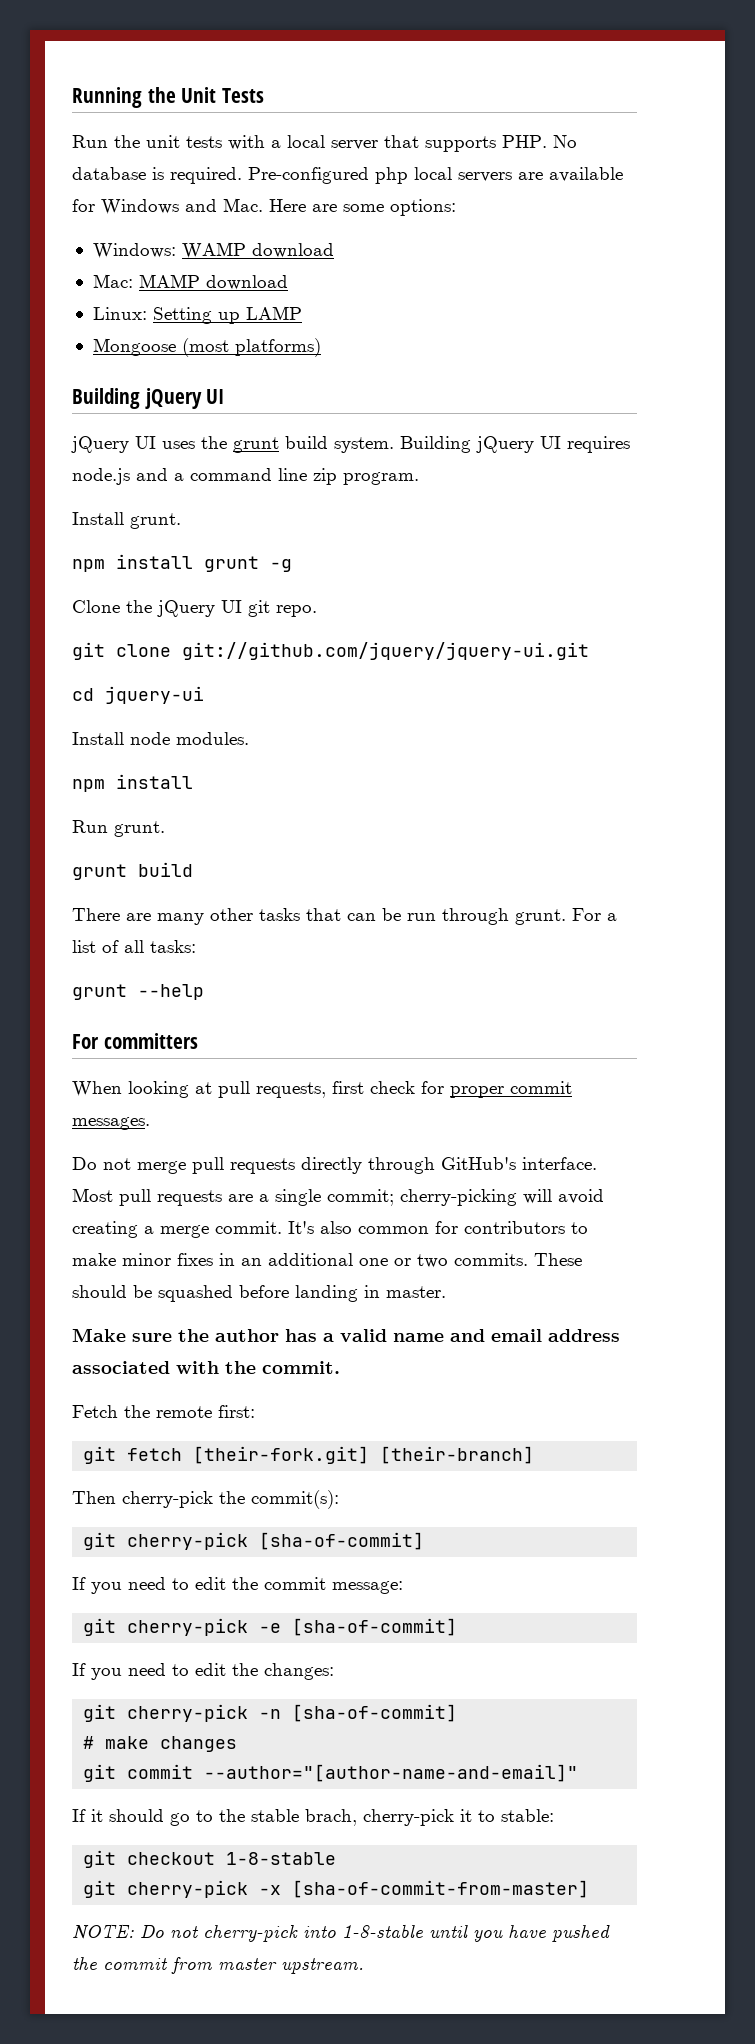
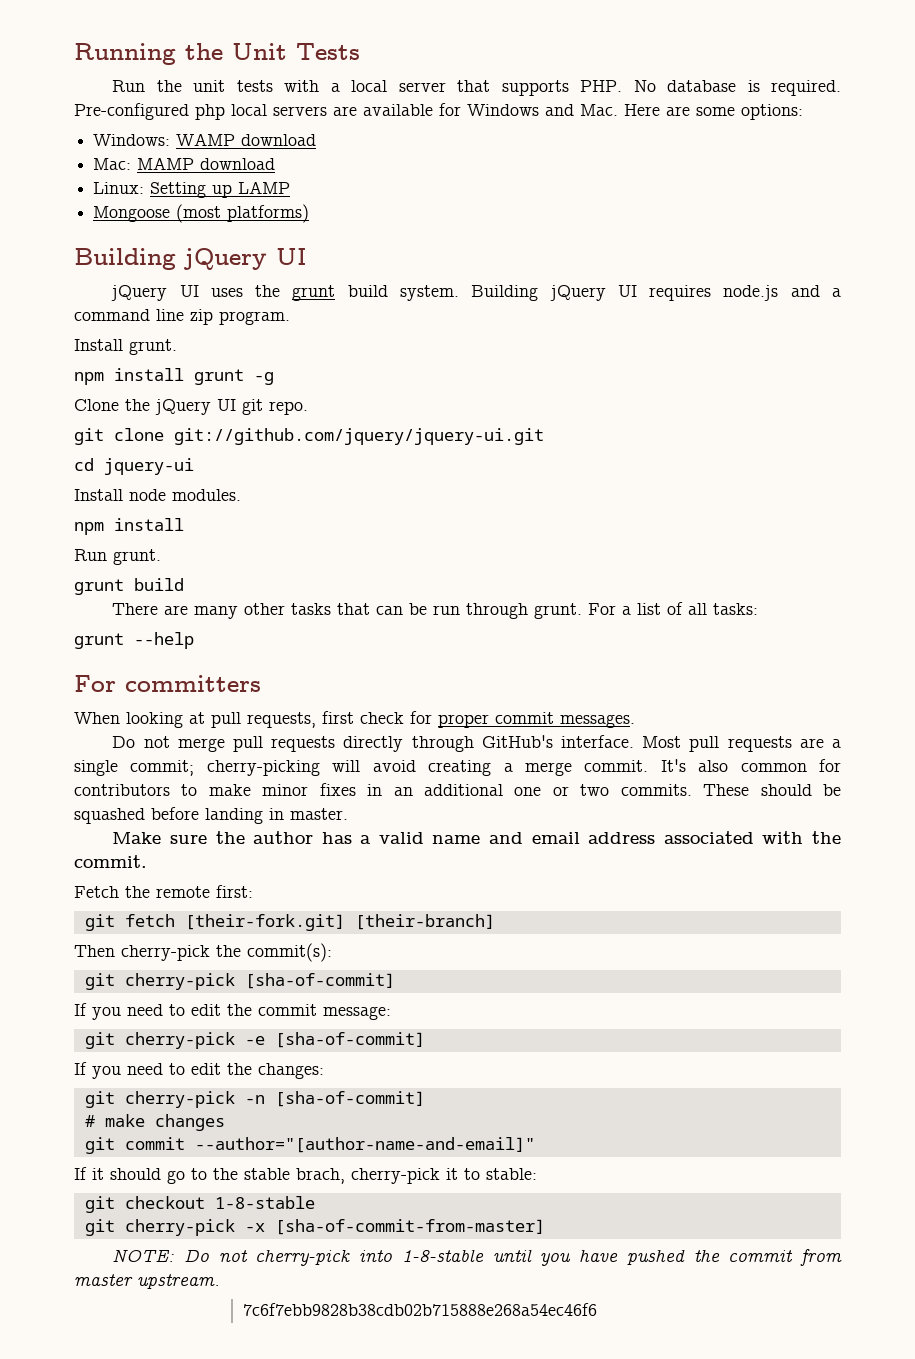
+ 7c6f7ebb9828b38cdb02b715888e268a54ec46f6

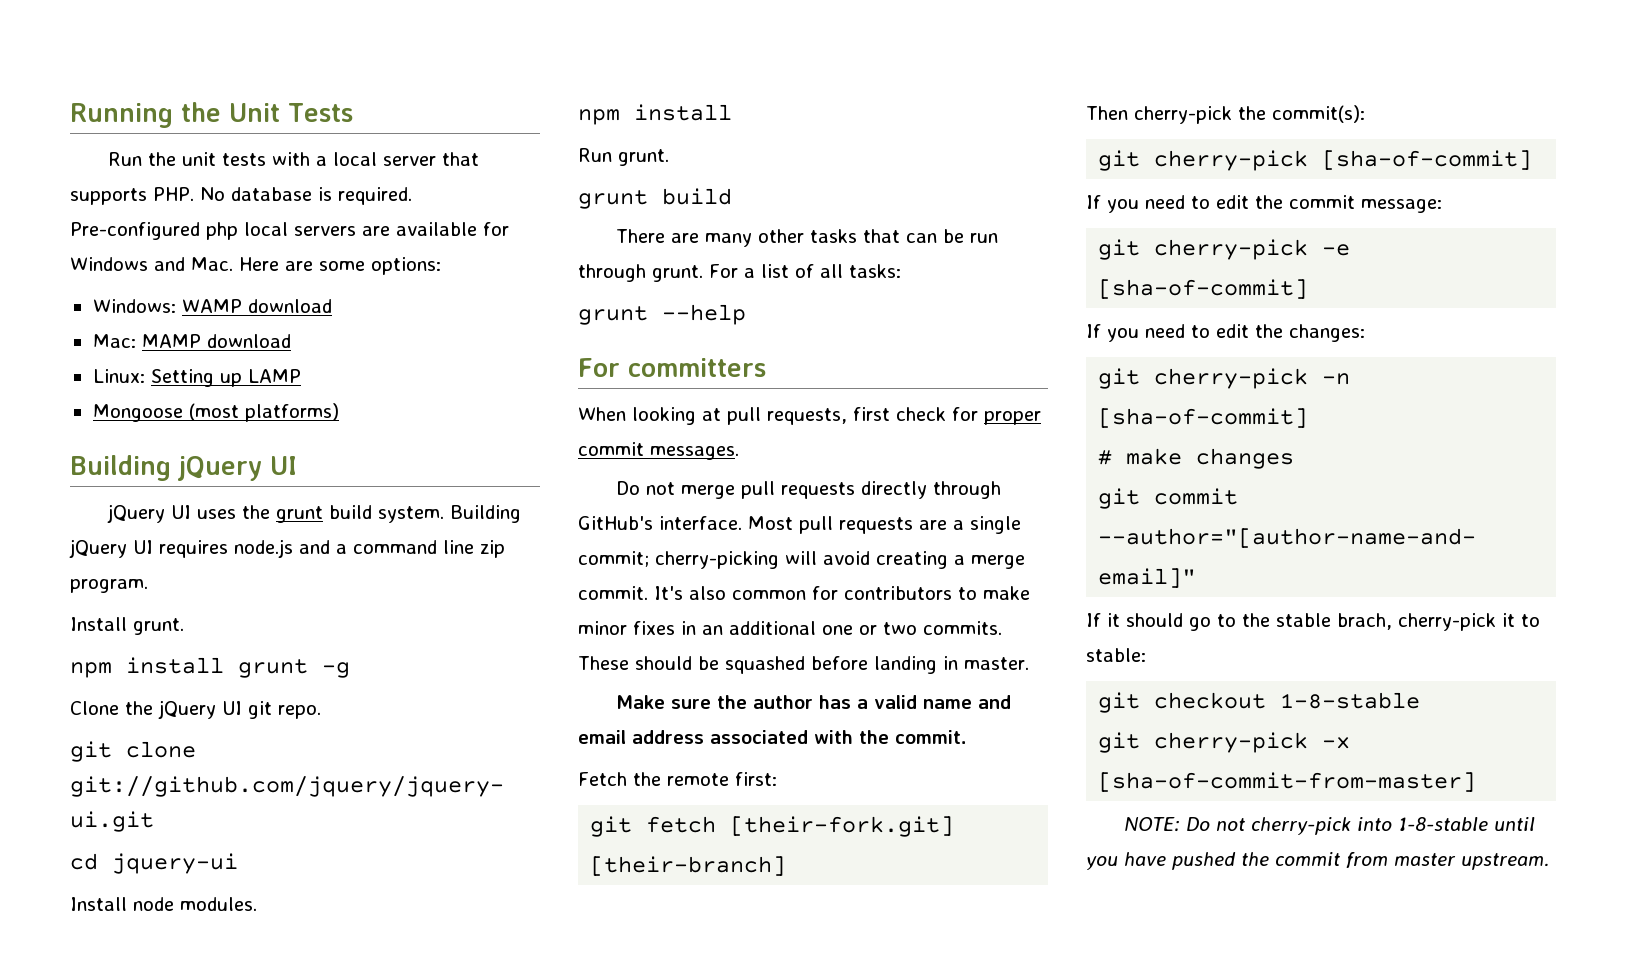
- 7c6f7ebb9828b38cdb02b715888e268a54ec46f6

